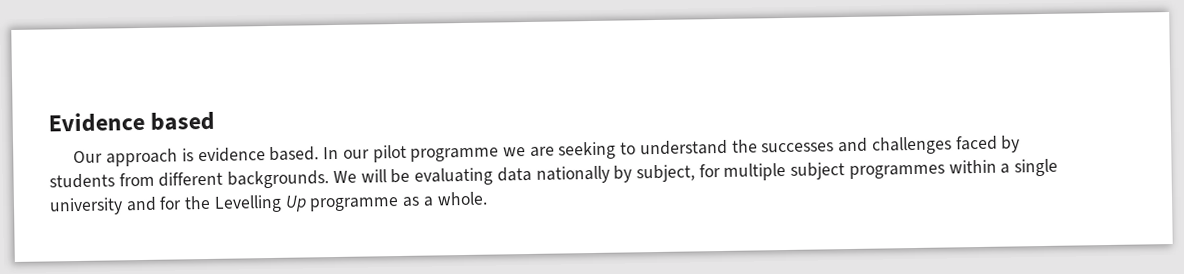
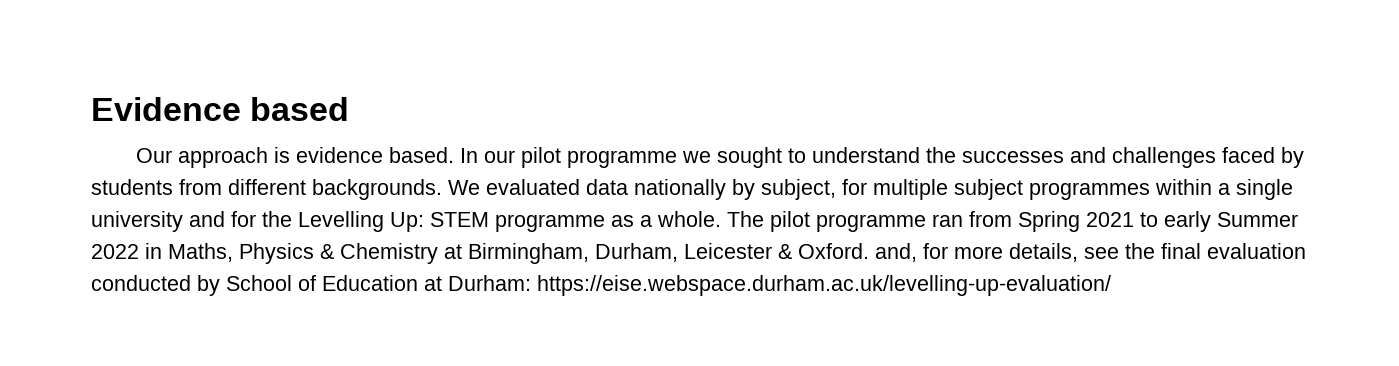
- In our pilot programme we are seeking to understand the successes and challenges faced by students from different backgrounds.
+ In our pilot programme we sought to understand the successes and challenges faced by students from different backgrounds.
- We will be evaluating data nationally by subject, for multiple subject programmes within a single university and for the Levelling Up programme as a whole.
+ We evaluated data nationally by subject, for multiple subject programmes within a single university and for the Levelling Up: STEM programme as a whole.
+ The pilot programme ran from Spring 2021 to early Summer 2022 in Maths, Physics & Chemistry at Birmingham, Durham, Leicester & Oxford. and, for more details, see the final evaluation conducted by School of Education at Durham: https://eise.webspace.durham.ac.uk/levelling-up-evaluation/

